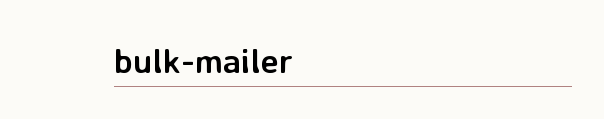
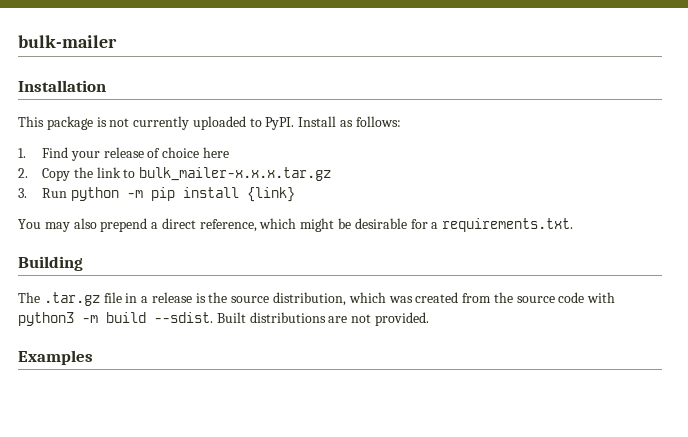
+ Installation
+ This package is not currently uploaded to PyPI. Install as follows:
+ 1. Find your release of choice here
+ 2. Copy the link to bulk_mailer-x.x.x.tar.gz
+ 3. Run python -m pip install {link}
+ You may also prepend a direct reference, which might be desirable for a requirements.txt.
+ Building
+ The .tar.gz file in a release is the source distribution, which was created from the source code with python3 -m build --sdist. Built distributions are not provided.
+ Examples

